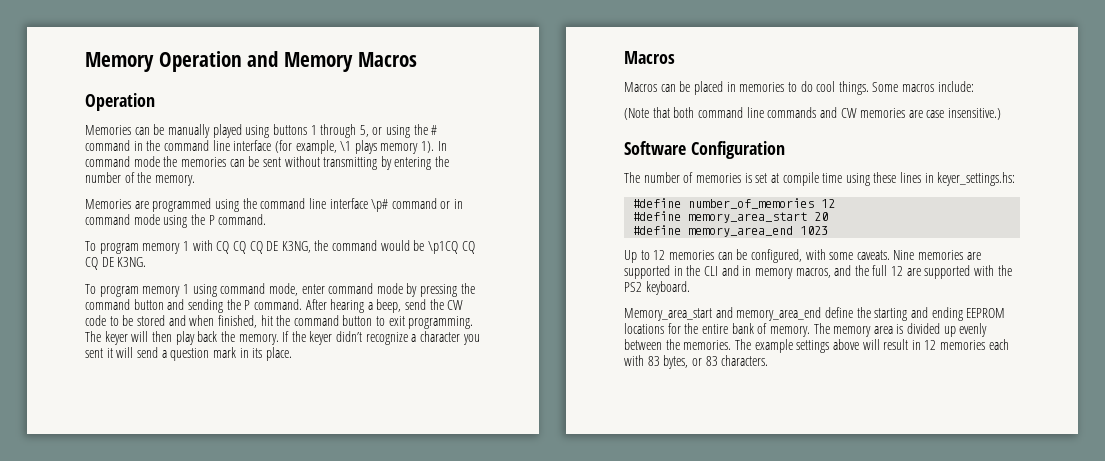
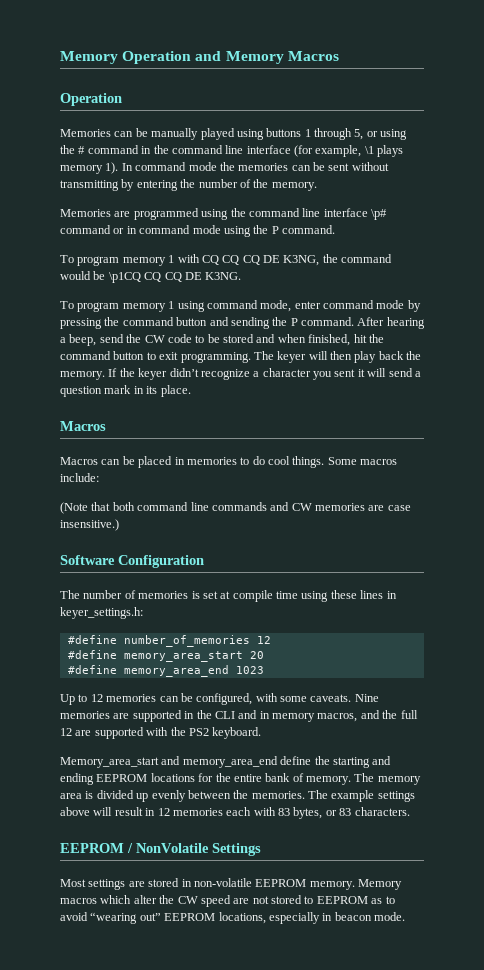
- The number of memories is set at compile time using these lines in keyer_settings.hs:
+ The number of memories is set at compile time using these lines in keyer_settings.h:
+ EEPROM / NonVolatile Settings
+ Most settings are stored in non-volatile EEPROM memory. Memory macros which alter the CW speed are not stored to EEPROM as to avoid “wearing out” EEPROM locations, especially in beacon mode.

